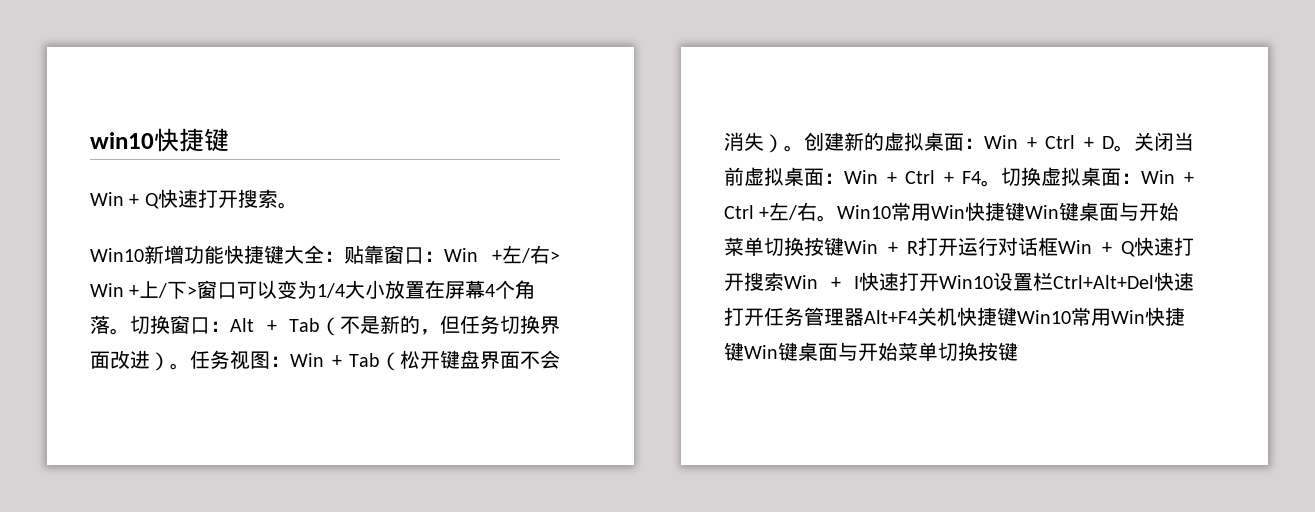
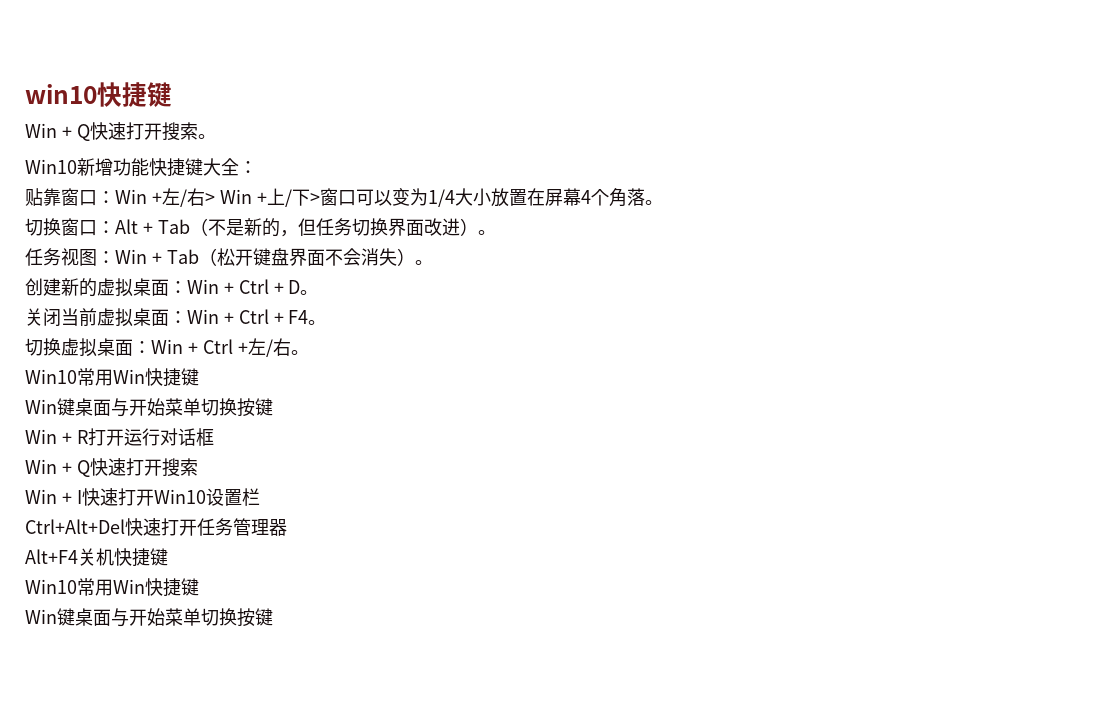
- Win10新增功能快捷键大全：贴靠窗口：
+ Win10新增功能快捷键大全：
+ 贴靠窗口：
- Win +左/右> Win +上/下>窗口可以变为1/4大小放置在屏幕4个角落。切换窗口：
+ Win +左/右> Win +上/下>窗口可以变为1/4大小放置在屏幕4个角落。
+ 切换窗口：
- Alt + Tab（不是新的，但任务切换界面改进）。任务视图：
+ Alt + Tab（不是新的，但任务切换界面改进）。
+ 任务视图：
- Win + Tab（松开键盘界面不会消失）。创建新的虚拟桌面：
+ Win + Tab（松开键盘界面不会消失）。
+ 创建新的虚拟桌面：
- Win + Ctrl + D。关闭当前虚拟桌面：
+ Win + Ctrl + D。
+ 关闭当前虚拟桌面：
- Win + Ctrl + F4。切换虚拟桌面：
+ Win + Ctrl + F4。
+ 切换虚拟桌面：
- Win + Ctrl +左/右。Win10常用Win快捷键Win键桌面与开始菜单切换按键Win + R打开运行对话框Win + Q快速打开搜索Win + I快速打开Win10设置栏Ctrl+Alt+Del快速打开任务管理器Alt+F4关机快捷键Win10常用Win快捷键Win键桌面与开始菜单切换按键
+ Win + Ctrl +左/右。
+ Win10常用Win快捷键
+ Win键桌面与开始菜单切换按键
+ Win + R打开运行对话框
+ Win + Q快速打开搜索
+ Win + I快速打开Win10设置栏
+ Ctrl+Alt+Del快速打开任务管理器
+ Alt+F4关机快捷键
+ Win10常用Win快捷键
+ Win键桌面与开始菜单切换按键

